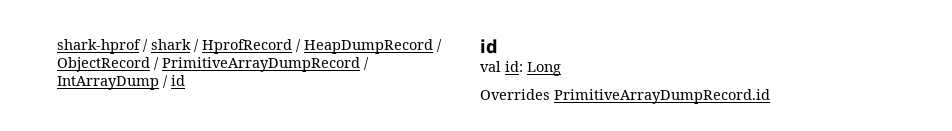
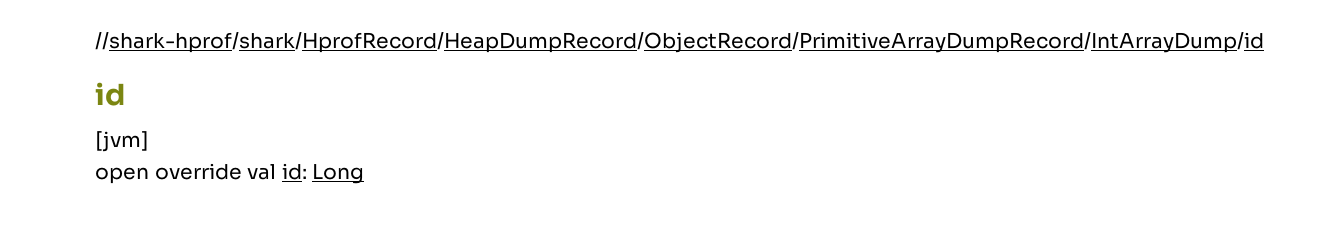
- shark-hprof / shark / HprofRecord / HeapDumpRecord / ObjectRecord / PrimitiveArrayDumpRecord / IntArrayDump / id
+ //shark-hprof/shark/HprofRecord/HeapDumpRecord/ObjectRecord/PrimitiveArrayDumpRecord/IntArrayDump/id
  id
- val id: Long
+ [jvm]
+ open override val id: Long
- Overrides PrimitiveArrayDumpRecord.id

